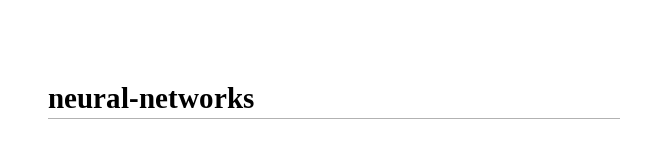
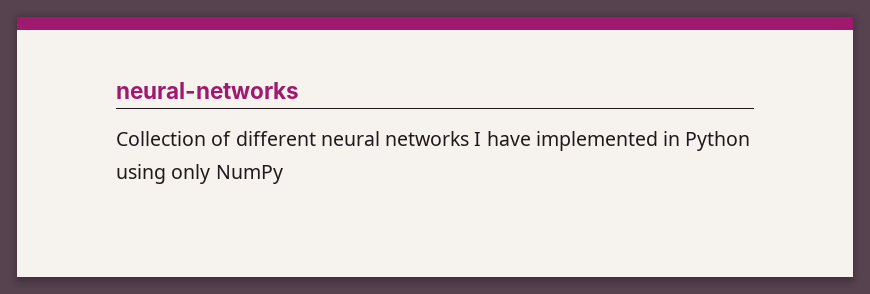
+ Collection of different neural networks I have implemented in Python using only NumPy

